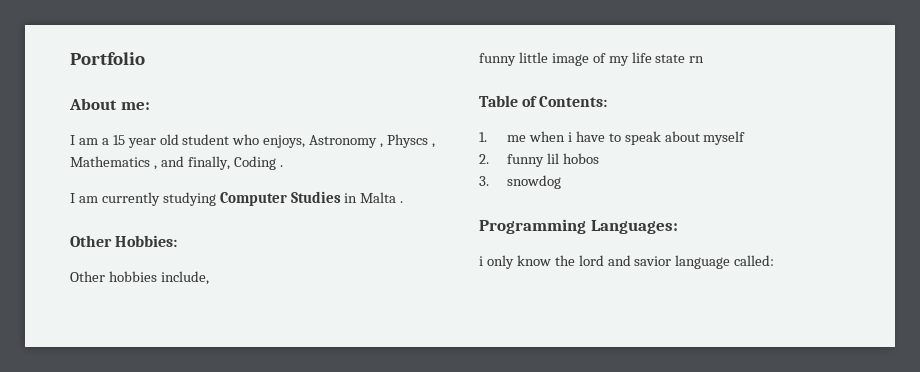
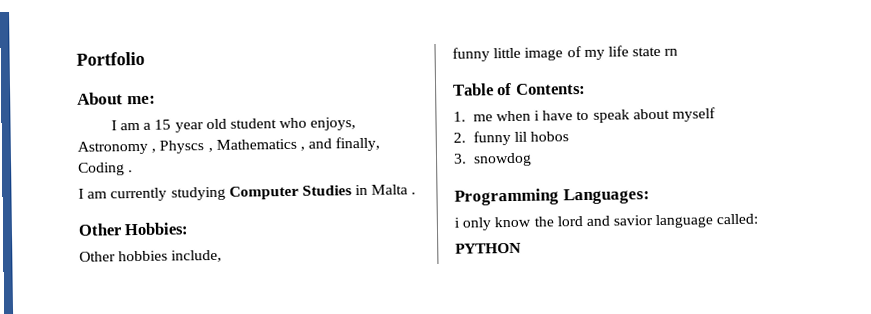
+ PYTHON

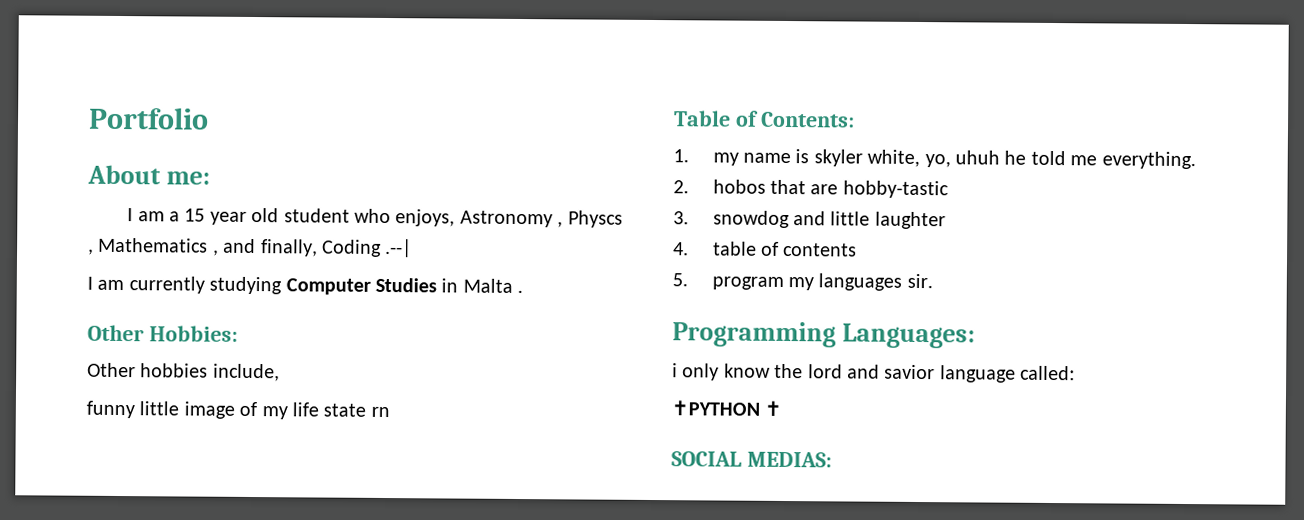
- I am a 15 year old student who enjoys, Astronomy , Physcs , Mathematics , and finally, Coding .
+ I am a 15 year old student who enjoys, Astronomy , Physcs , Mathematics , and finally, Coding .--|
- 1. me when i have to speak about myself
+ 1. my name is skyler white, yo, uhuh he told me everything.
- 2. funny lil hobos
+ 2. hobos that are hobby-tastic
- 3. snowdog
+ 3. snowdog and little laughter
+ 4. table of contents
+ 5. program my languages sir.
- PYTHON
+ ✝PYTHON ✝
+ SOCIAL MEDIAS:

